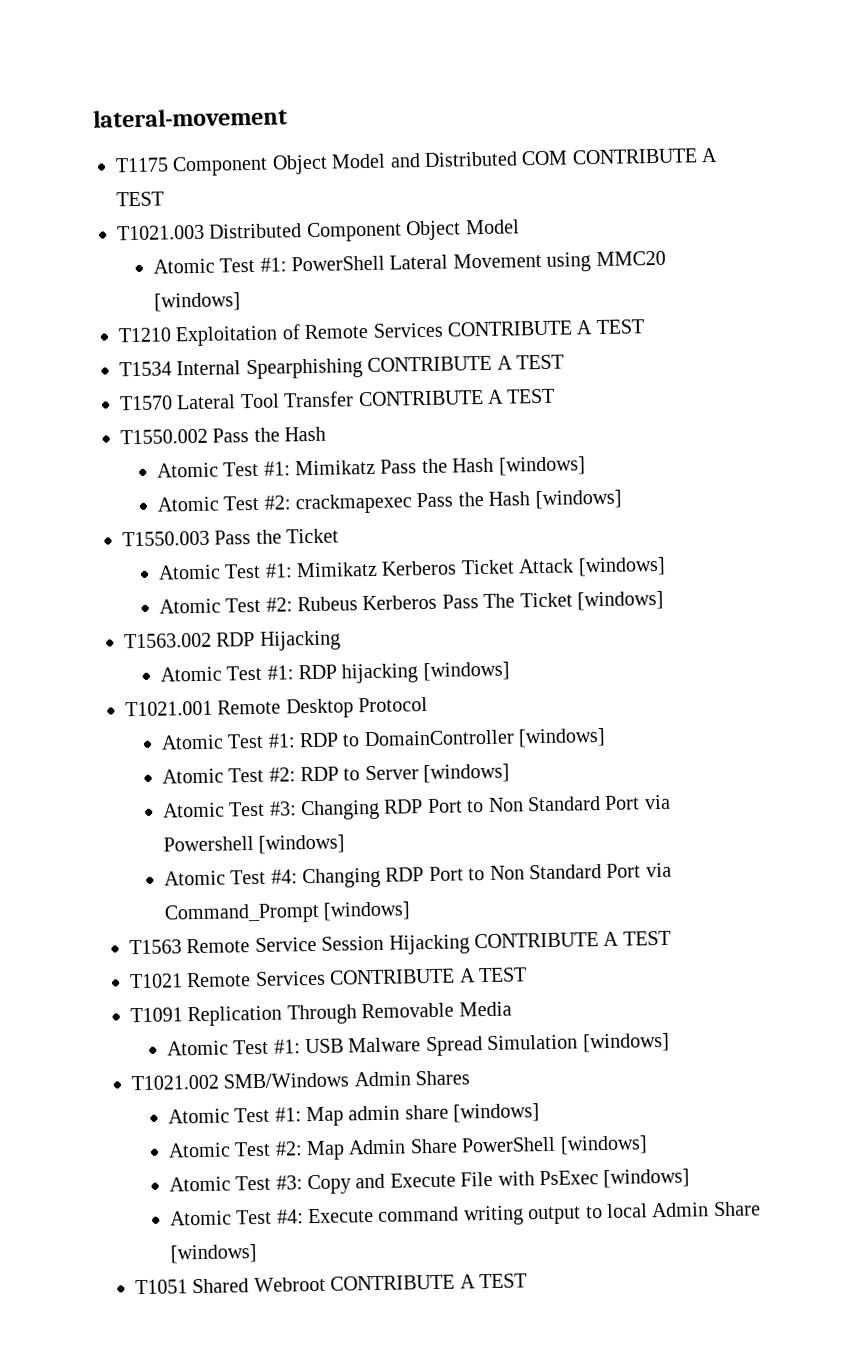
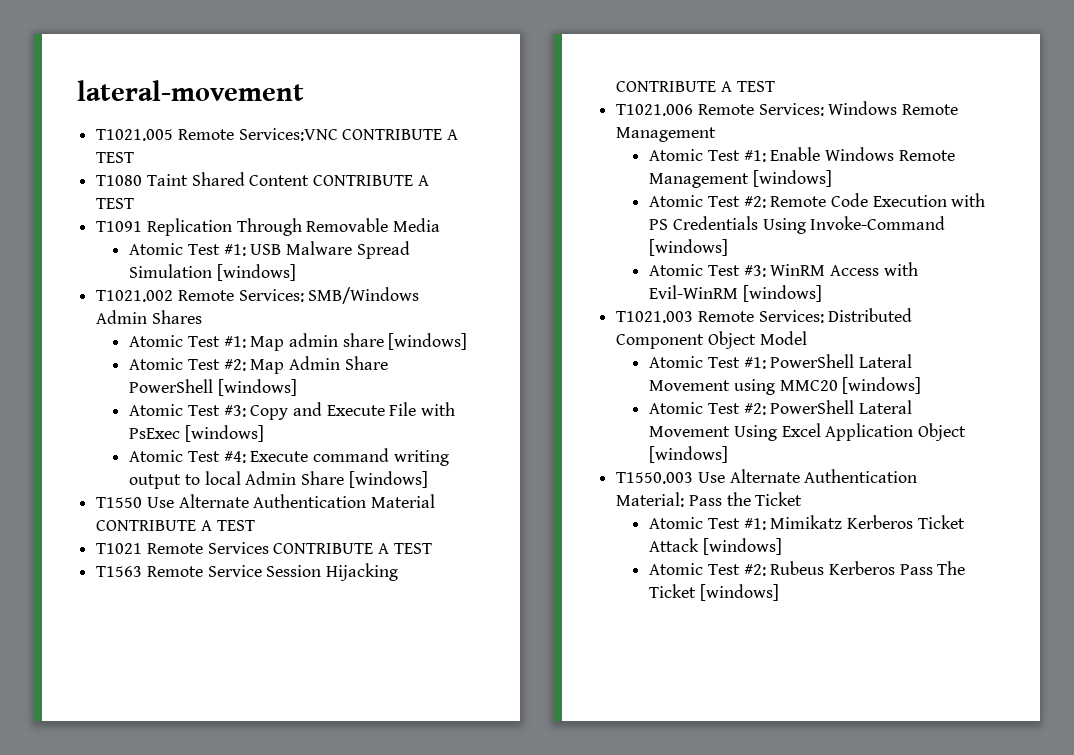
- T1175 Component Object Model and Distributed COM CONTRIBUTE A TEST
- T1021.003 Distributed Component Object Model
- Atomic Test #1: PowerShell Lateral Movement using MMC20 [windows]
- T1210 Exploitation of Remote Services CONTRIBUTE A TEST
- T1534 Internal Spearphishing CONTRIBUTE A TEST
- T1570 Lateral Tool Transfer CONTRIBUTE A TEST
- T1550.002 Pass the Hash
- Atomic Test #1: Mimikatz Pass the Hash [windows]
- Atomic Test #2: crackmapexec Pass the Hash [windows]
- T1550.003 Pass the Ticket
- Atomic Test #1: Mimikatz Kerberos Ticket Attack [windows]
- Atomic Test #2: Rubeus Kerberos Pass The Ticket [windows]
- T1563.002 RDP Hijacking
- Atomic Test #1: RDP hijacking [windows]
- T1021.001 Remote Desktop Protocol
- Atomic Test #1: RDP to DomainController [windows]
- Atomic Test #2: RDP to Server [windows]
- Atomic Test #3: Changing RDP Port to Non Standard Port via Powershell [windows]
- Atomic Test #4: Changing RDP Port to Non Standard Port via Command_Prompt [windows]
- T1563 Remote Service Session Hijacking CONTRIBUTE A TEST
- T1021 Remote Services CONTRIBUTE A TEST
+ T1021.005 Remote Services:VNC CONTRIBUTE A TEST
+ T1080 Taint Shared Content CONTRIBUTE A TEST
- T1021.002 SMB/Windows Admin Shares
+ T1021.002 Remote Services: SMB/Windows Admin Shares
- T1051 Shared Webroot CONTRIBUTE A TEST
+ T1550 Use Alternate Authentication Material CONTRIBUTE A TEST
+ T1021 Remote Services CONTRIBUTE A TEST
+ T1563 Remote Service Session Hijacking CONTRIBUTE A TEST
+ T1021.006 Remote Services: Windows Remote Management
+ Atomic Test #1: Enable Windows Remote Management [windows]
+ Atomic Test #2: Remote Code Execution with PS Credentials Using Invoke-Command [windows]
+ Atomic Test #3: WinRM Access with Evil-WinRM [windows]
+ T1021.003 Remote Services: Distributed Component Object Model
+ Atomic Test #1: PowerShell Lateral Movement using MMC20 [windows]
+ Atomic Test #2: PowerShell Lateral Movement Using Excel Application Object [windows]
+ T1550.003 Use Alternate Authentication Material: Pass the Ticket
+ Atomic Test #1: Mimikatz Kerberos Ticket Attack [windows]
+ Atomic Test #2: Rubeus Kerberos Pass The Ticket [windows]

